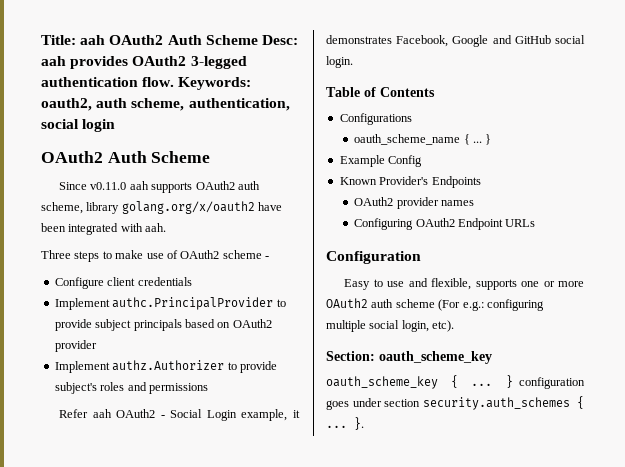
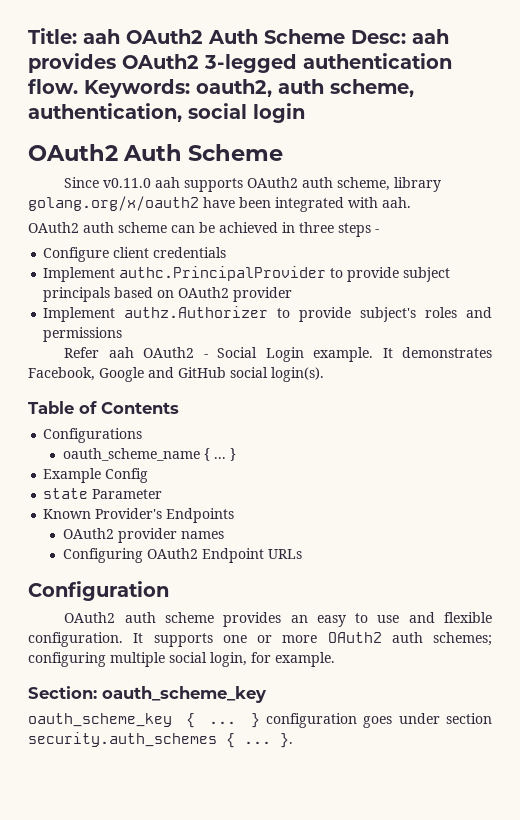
- Three steps to make use of OAuth2 scheme -
+ OAuth2 auth scheme can be achieved in three steps -
- Refer aah OAuth2 - Social Login example, it demonstrates Facebook, Google and GitHub social login.
+ Refer aah OAuth2 - Social Login example. It demonstrates Facebook, Google and GitHub social login(s).
+ state Parameter
- Easy to use and flexible, supports one or more OAuth2 auth scheme (For e.g.: configuring multiple social login, etc).
+ OAuth2 auth scheme provides an easy to use and flexible configuration. It supports one or more OAuth2 auth schemes; configuring multiple social login, for example.

